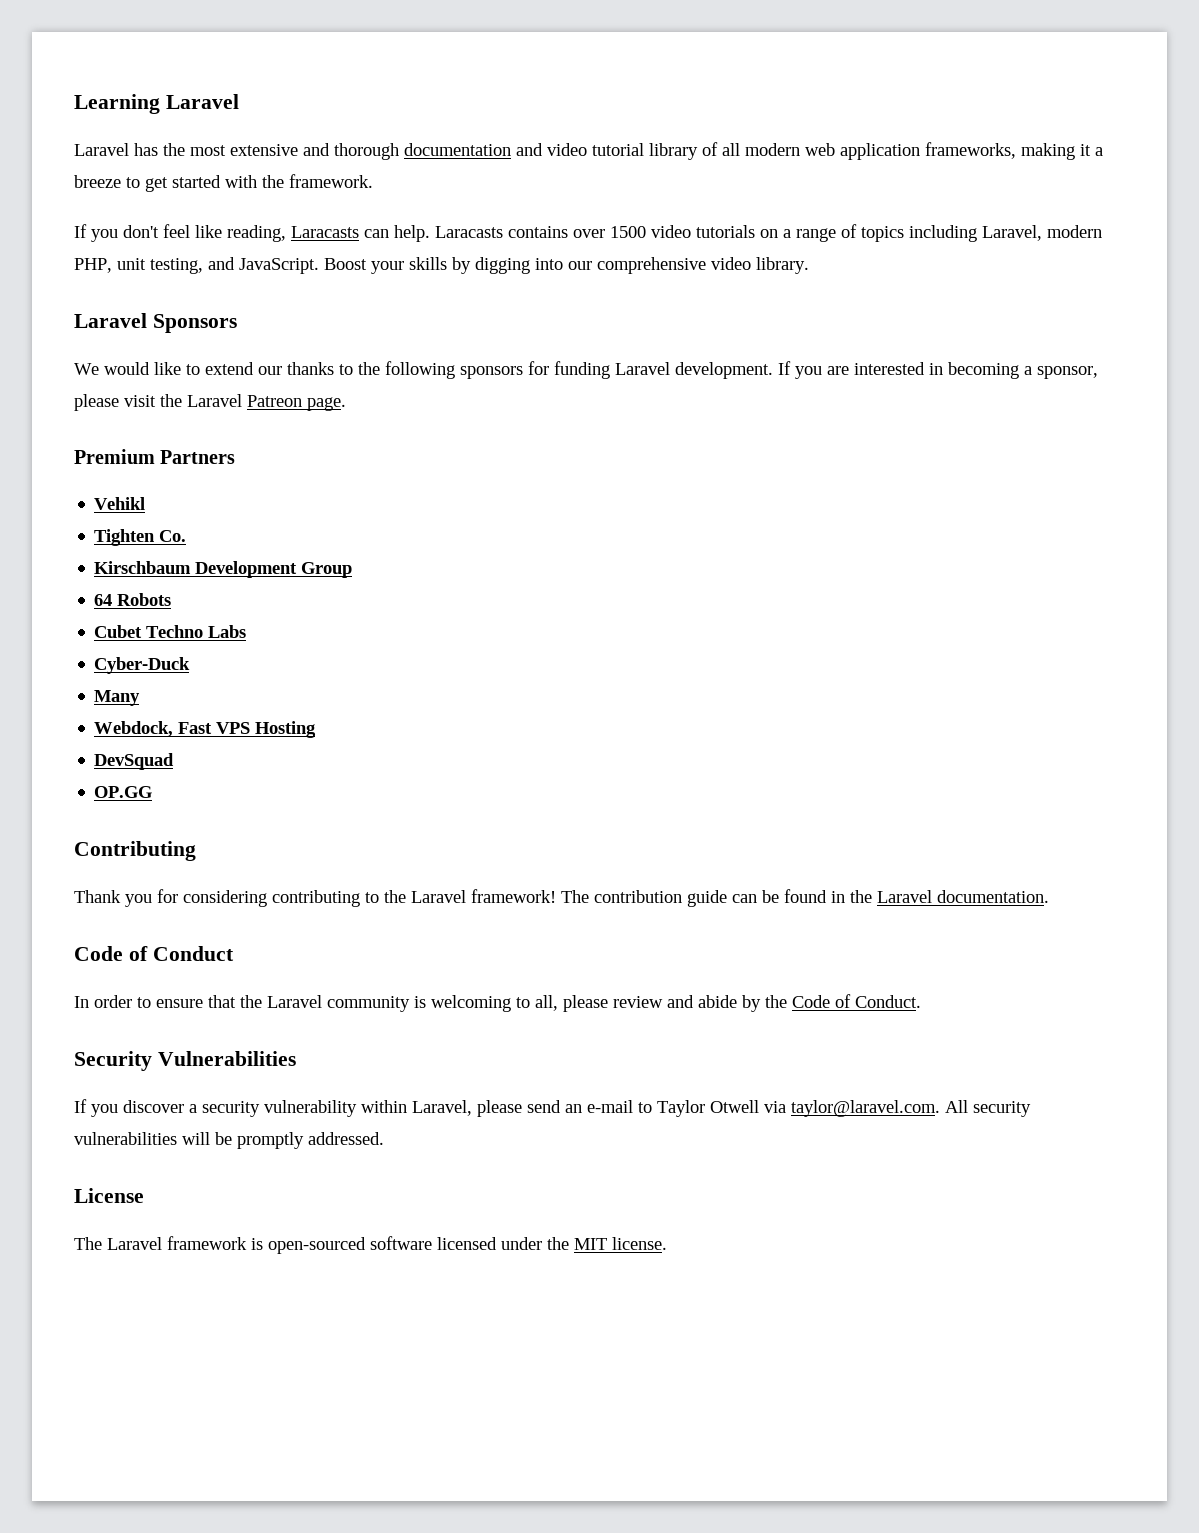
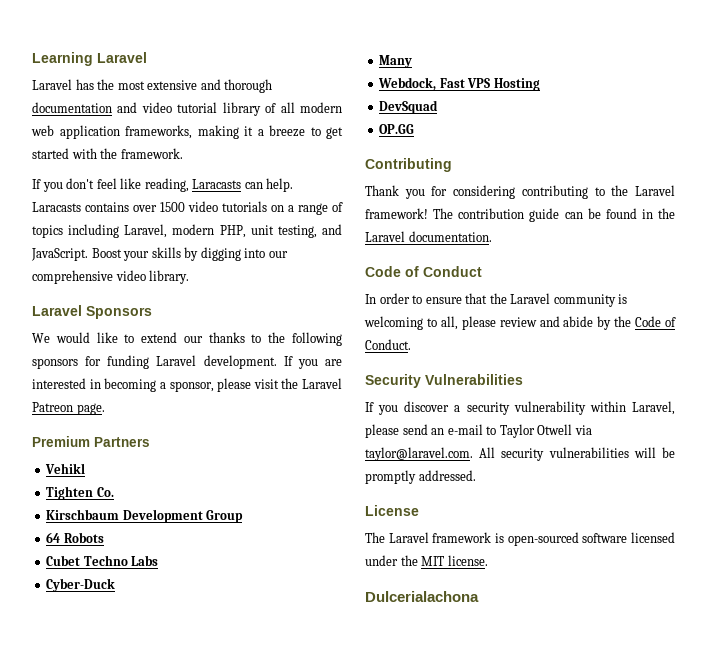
+ Dulcerialachona

